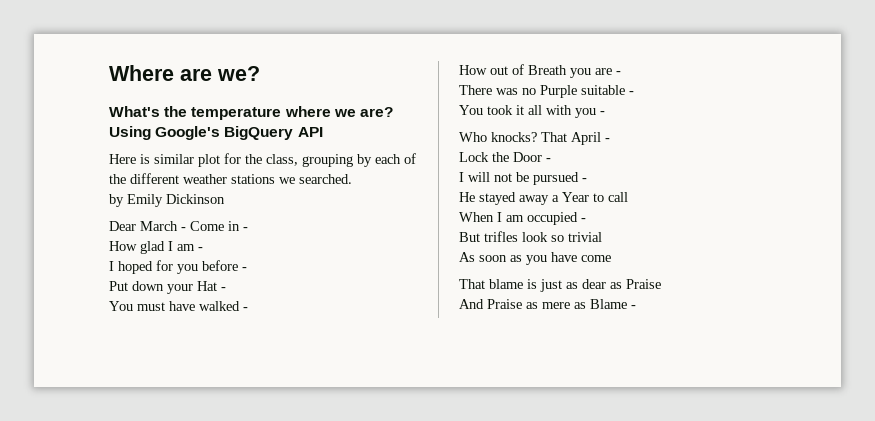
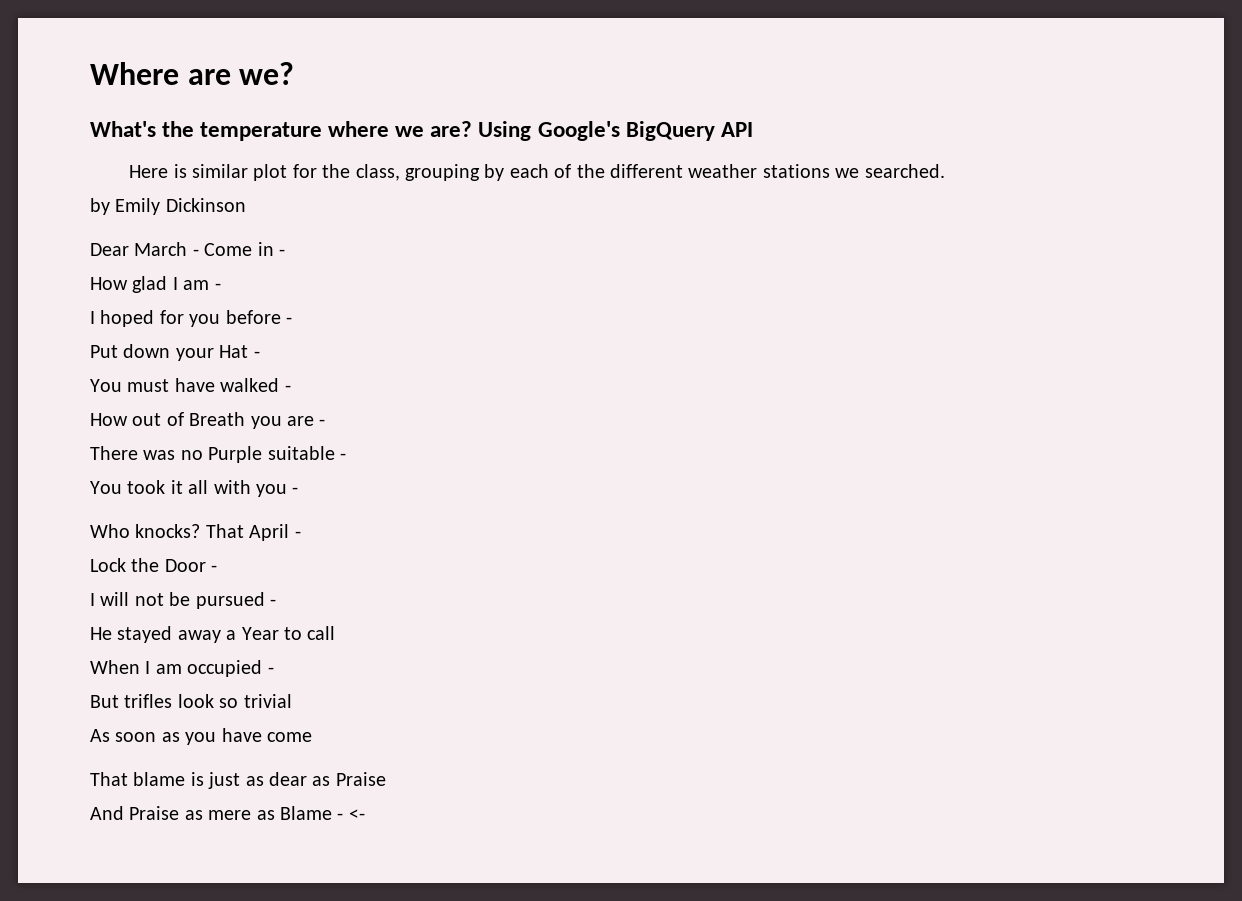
- And Praise as mere as Blame -
+ And Praise as mere as Blame - <-

